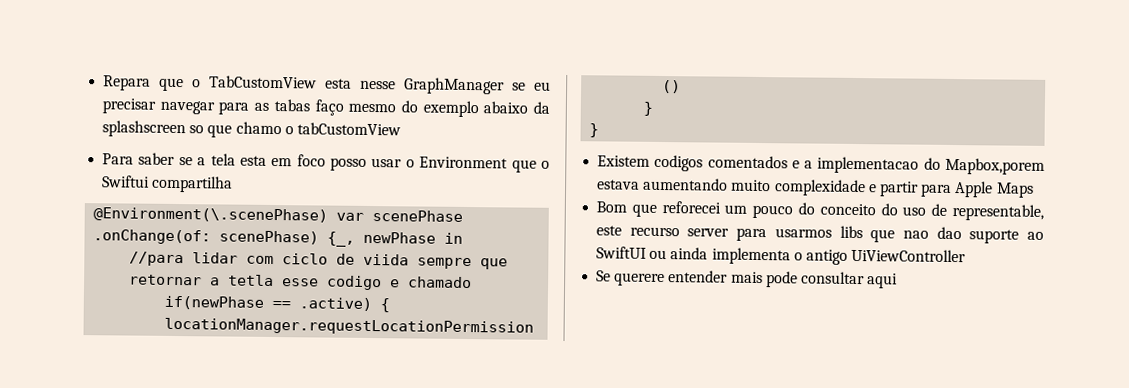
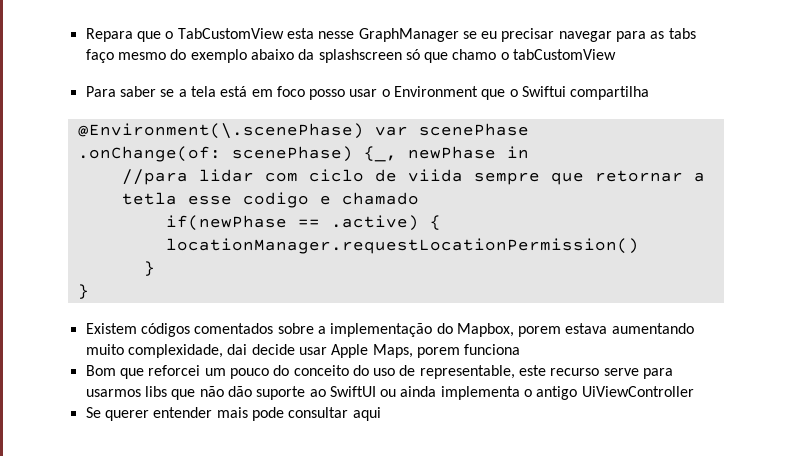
- Repara que o TabCustomView esta nesse GraphManager se eu precisar navegar para as tabas faço mesmo do exemplo abaixo da splashscreen so que chamo o tabCustomView
+ Repara que o TabCustomView esta nesse GraphManager se eu precisar navegar para as tabs faço mesmo do exemplo abaixo da splashscreen só que chamo o tabCustomView
- Para saber se a tela esta em foco posso usar o Environment que o Swiftui compartilha
+ Para saber se a tela está em foco posso usar o Environment que o Swiftui compartilha
- Existem codigos comentados e a implementacao do Mapbox,porem estava aumentando muito complexidade e partir para Apple Maps
+ Existem códigos comentados sobre a implementação do Mapbox, porem estava aumentando muito complexidade, dai decide usar Apple Maps, porem funciona
- Bom que reforecei um pouco do conceito do uso de representable, este recurso server para usarmos libs que nao dao suporte ao SwiftUI ou ainda implementa o antigo UiViewController
+ Bom que reforcei um pouco do conceito do uso de representable, este recurso serve para usarmos libs que não dão suporte ao SwiftUI ou ainda implementa o antigo UiViewController
- Se querere entender mais pode consultar aqui
+ Se querer entender mais pode consultar aqui

